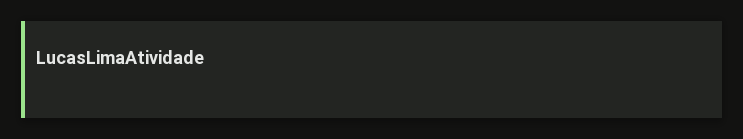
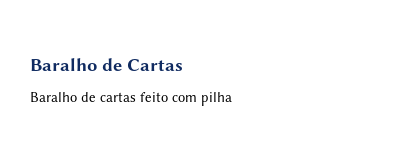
- LucasLimaAtividade
+ Baralho de Cartas
+ Baralho de cartas feito com pilha

